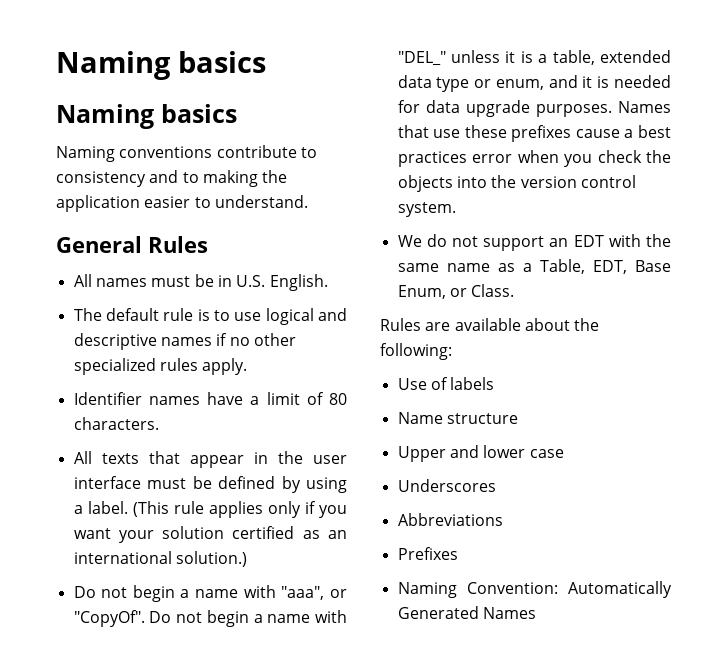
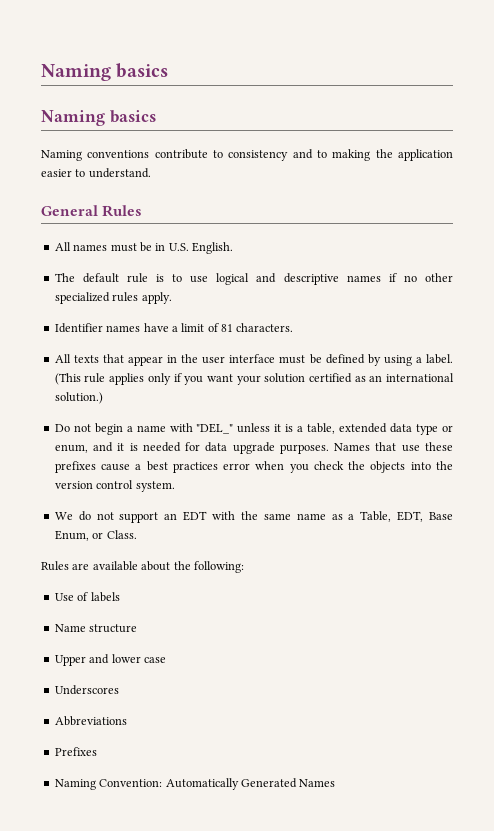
- Identifier names have a limit of 80 characters.
+ Identifier names have a limit of 81 characters.
- Do not begin a name with "aaa", or "CopyOf". Do not begin a name with "DEL_" unless it is a table, extended data type or enum, and it is needed for data upgrade purposes.
+ Do not begin a name with "DEL_" unless it is a table, extended data type or enum, and it is needed for data upgrade purposes.

